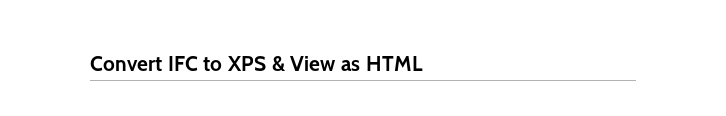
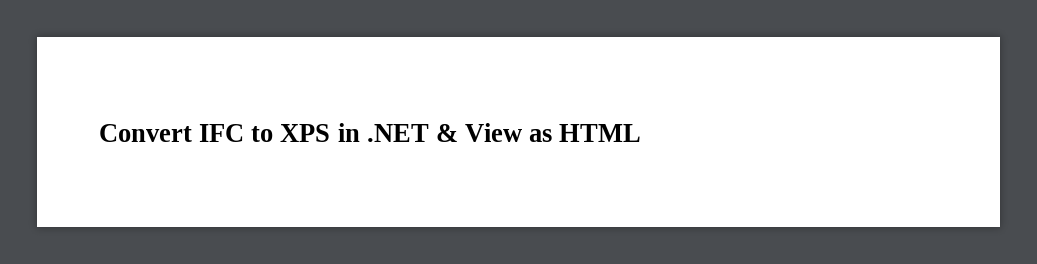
- Convert IFC to XPS & View as HTML
+ Convert IFC to XPS in .NET & View as HTML

